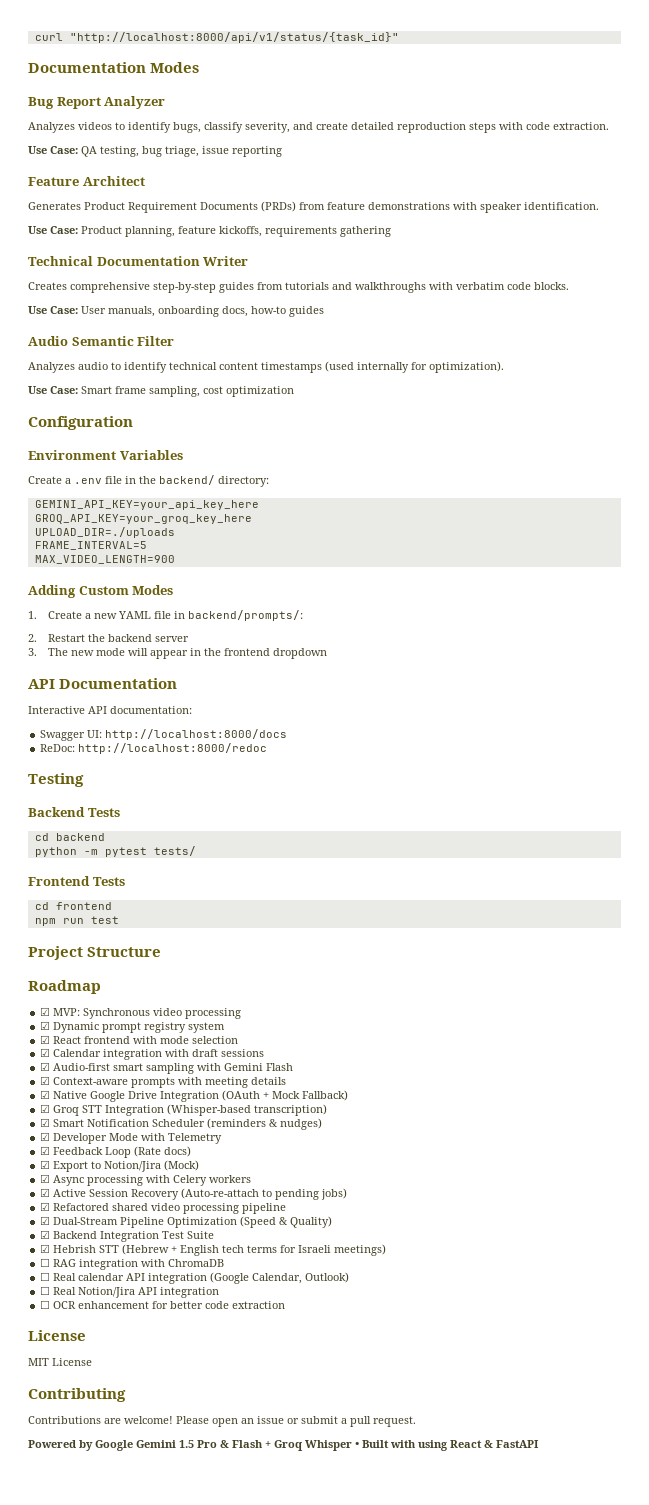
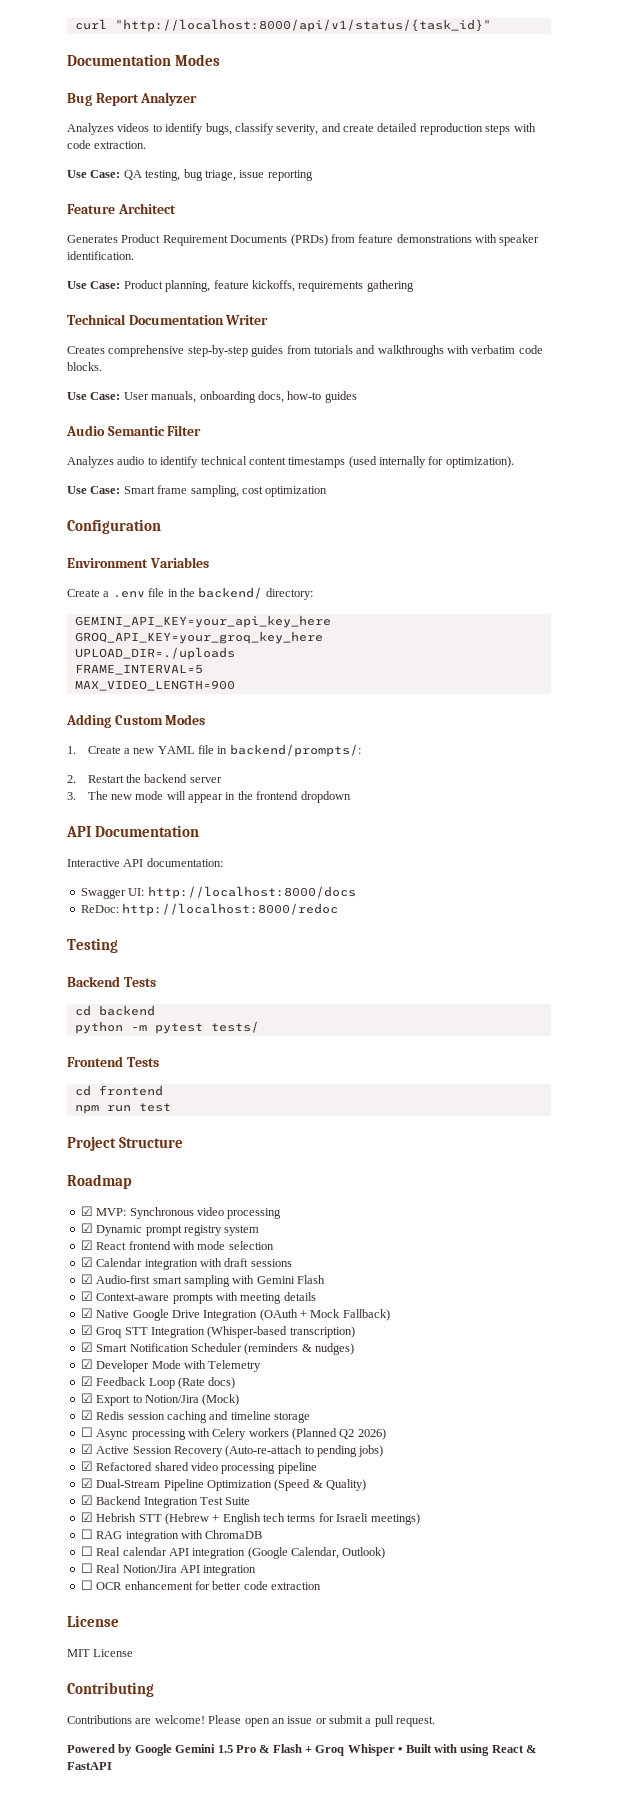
- ☑ Async processing with Celery workers
+ ☑ Redis session caching and timeline storage
+ ☐ Async processing with Celery workers (Planned Q2 2026)

